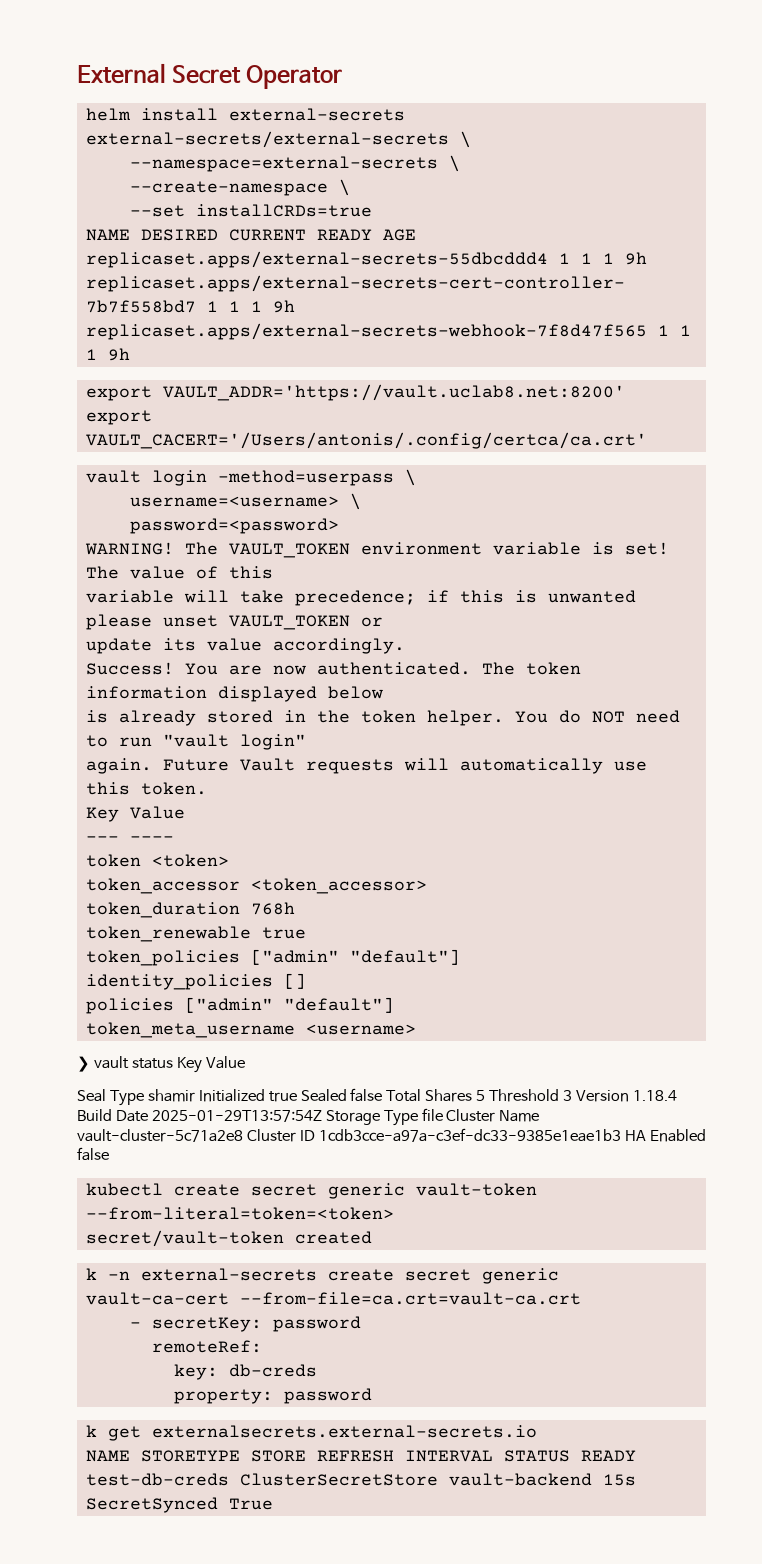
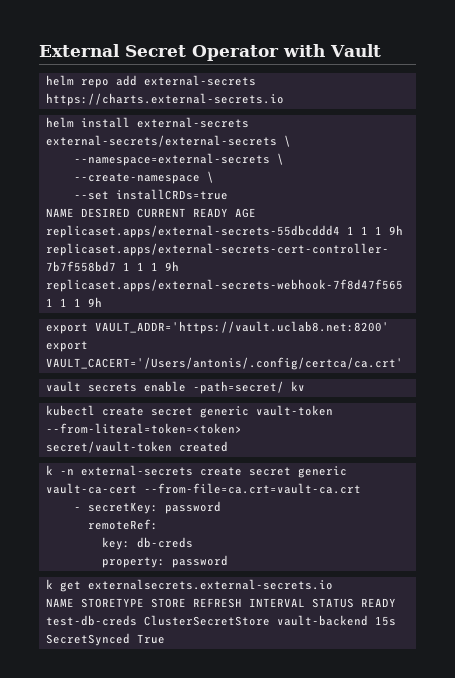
- External Secret Operator
+ External Secret Operator with Vault
+ helm repo add external-secrets https://charts.external-secrets.io
- vault login -method=userpass \
- username=<username> \
- password=<password>
- WARNING! The VAULT_TOKEN environment variable is set! The value of this
- variable will take precedence; if this is unwanted please unset VAULT_TOKEN or
- update its value accordingly.
- Success! You are now authenticated. The token information displayed below
- is already stored in the token helper. You do NOT need to run "vault login"
- again. Future Vault requests will automatically use this token.
- Key Value
- --- ----
- token <token>
- token_accessor <token_accessor>
- token_duration 768h
- token_renewable true
- token_policies ["admin" "default"]
- identity_policies []
- policies ["admin" "default"]
- token_meta_username <username>
- ❯ vault status Key Value
- Seal Type shamir Initialized true Sealed false Total Shares 5 Threshold 3 Version 1.18.4 Build Date 2025-01-29T13:57:54Z Storage Type file Cluster Name vault-cluster-5c71a2e8 Cluster ID 1cdb3cce-a97a-c3ef-dc33-9385e1eae1b3 HA Enabled false
+ vault secrets enable -path=secret/ kv

